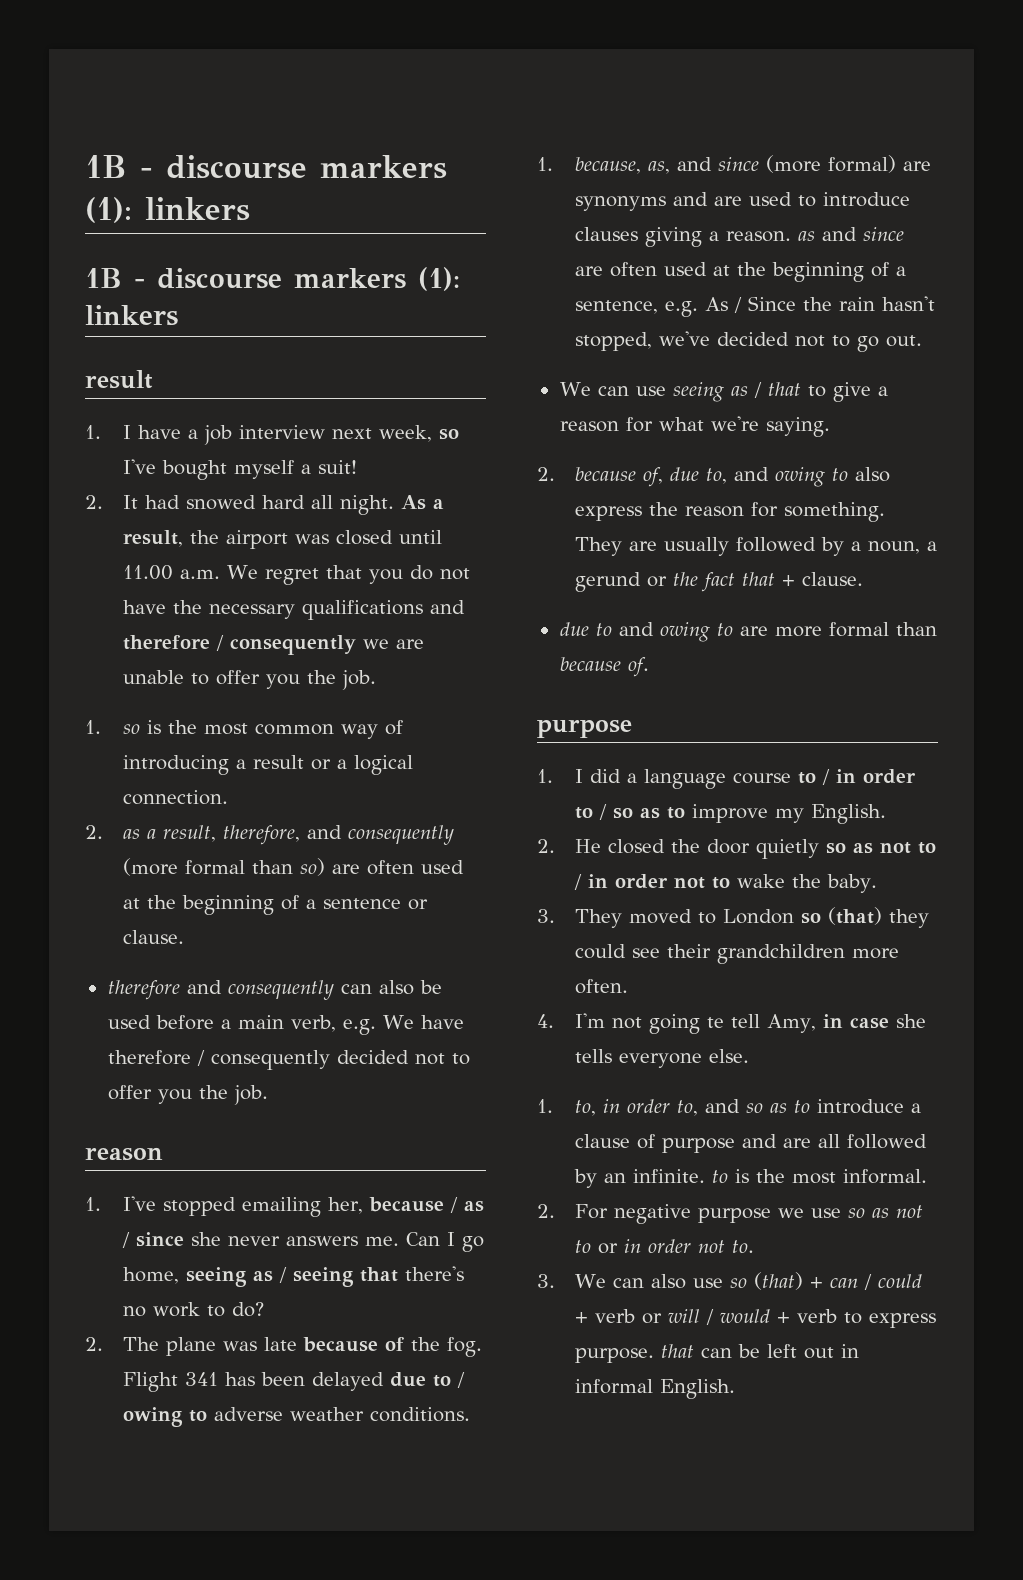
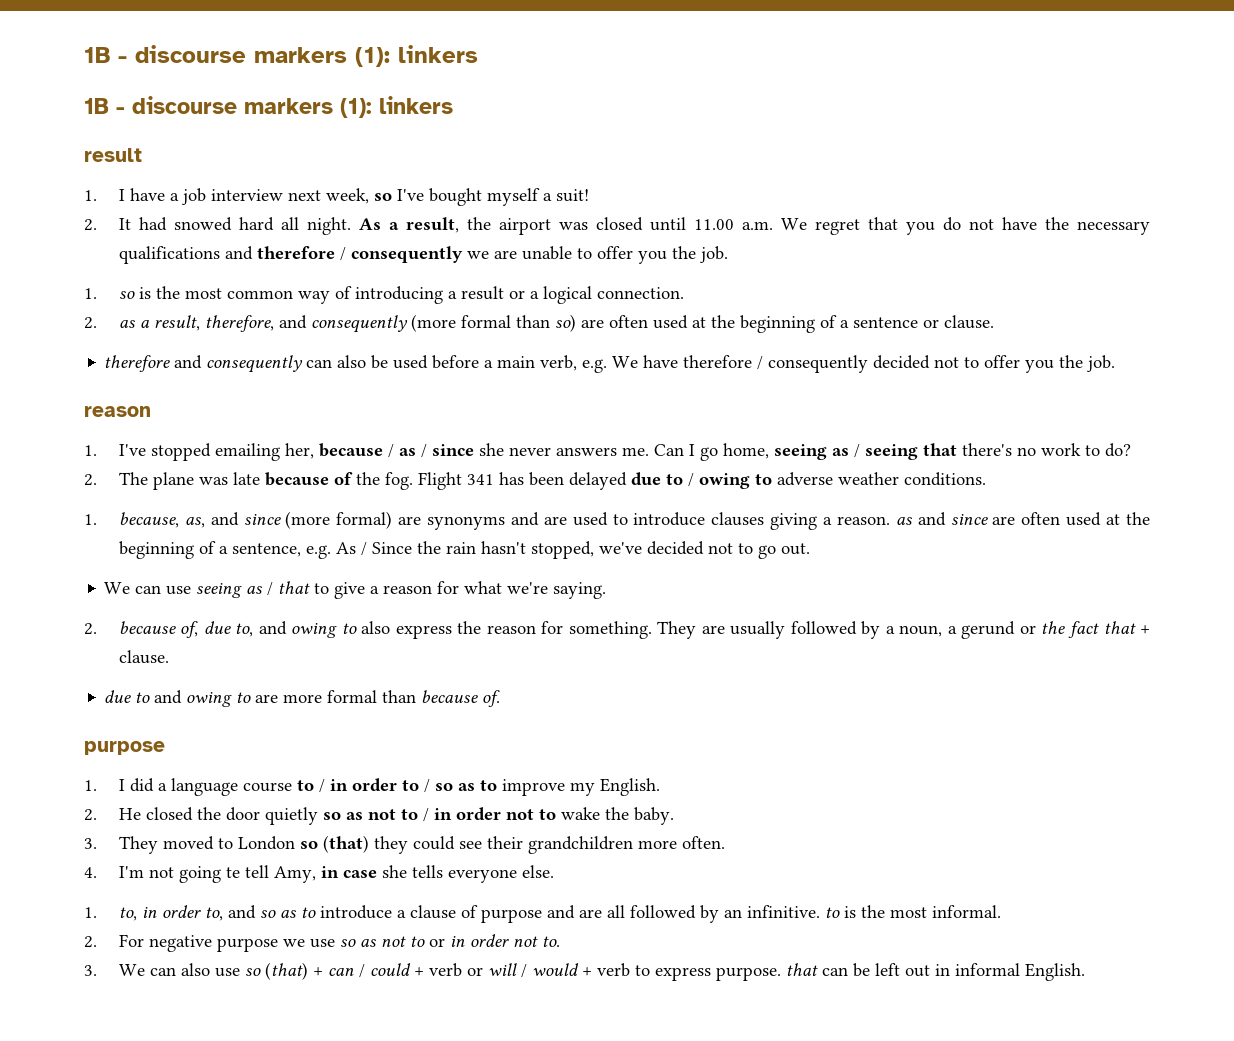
- 1. to, in order to, and so as to introduce a clause of purpose and are all followed by an infinite. to is the most informal.
+ 1. to, in order to, and so as to introduce a clause of purpose and are all followed by an infinitive. to is the most informal.

